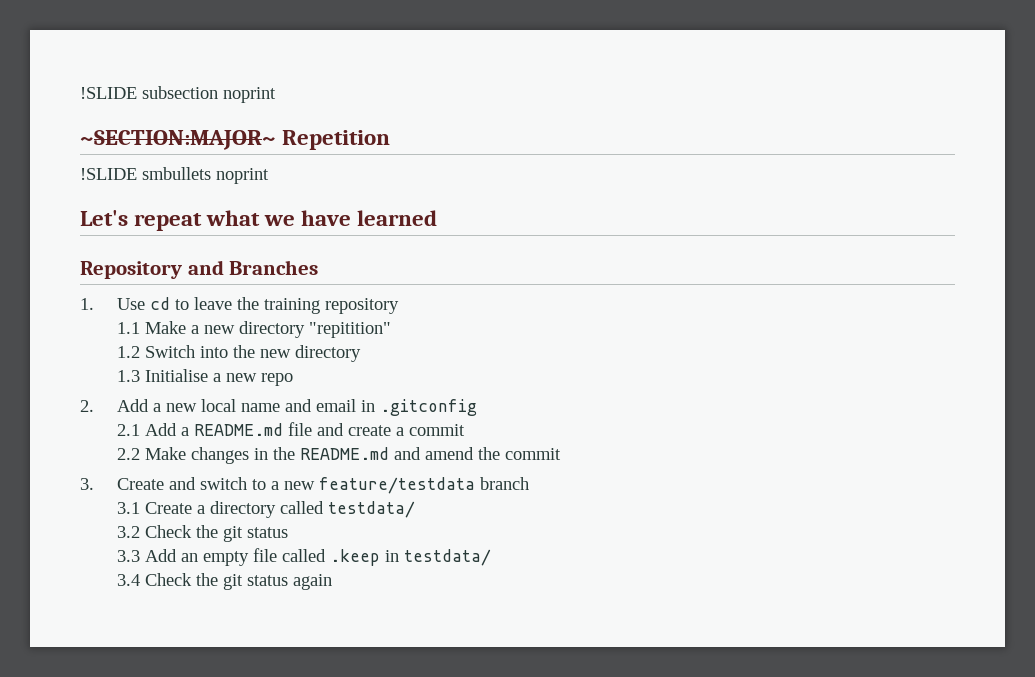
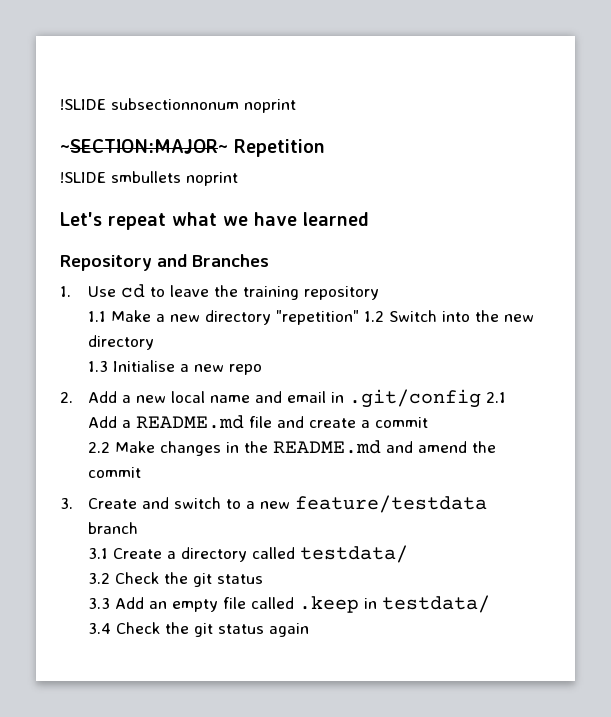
- !SLIDE subsection noprint
+ !SLIDE subsectionnonum noprint
- 1.1 Make a new directory "repitition"
- 1.2 Switch into the new directory
+ 1.1 Make a new directory "repetition" 1.2 Switch into the new directory
- 2. Add a new local name and email in .gitconfig
- 2.1 Add a README.md file and create a commit
+ 2. Add a new local name and email in .git/config 2.1 Add a README.md file and create a commit

